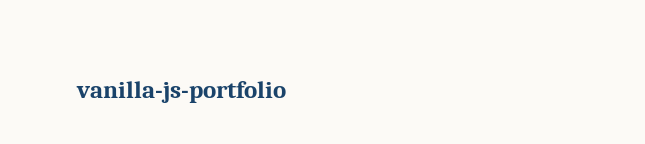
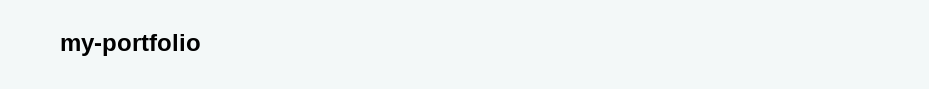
- vanilla-js-portfolio
+ my-portfolio

